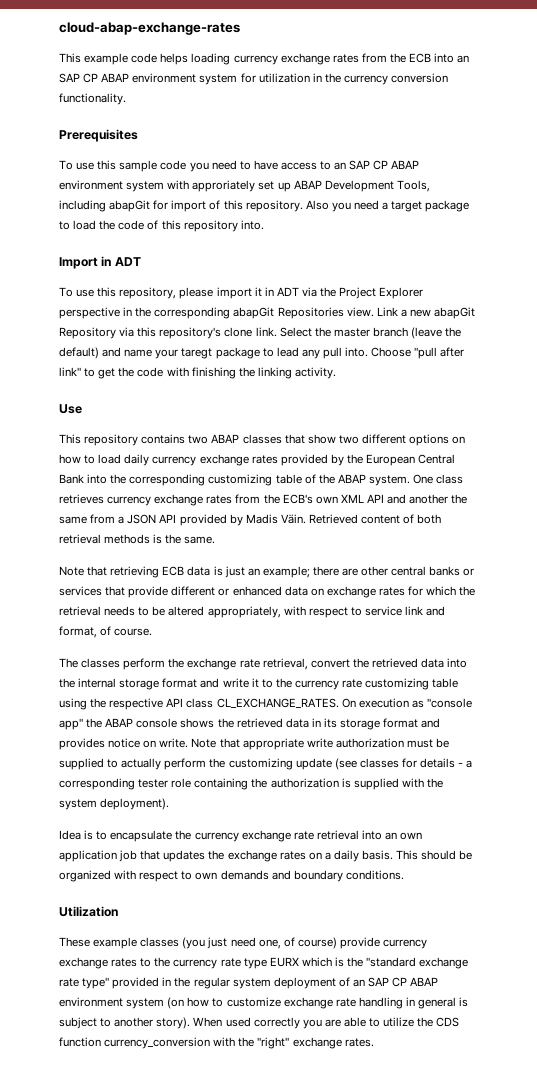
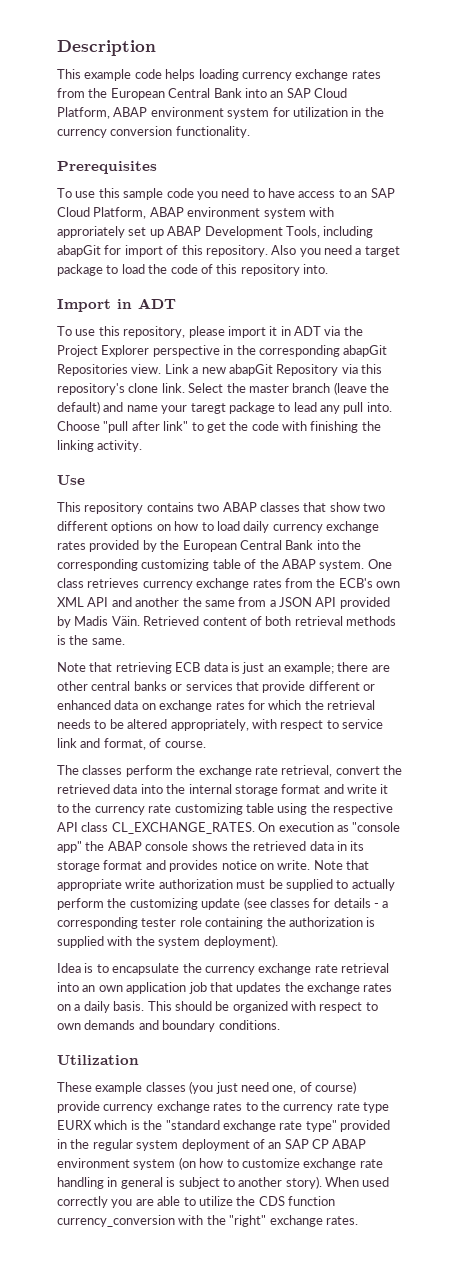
- cloud-abap-exchange-rates
+ Description
- This example code helps loading currency exchange rates from the ECB into an SAP CP ABAP environment system for utilization in the currency conversion functionality.
+ This example code helps loading currency exchange rates from the European Central Bank into an SAP Cloud Platform, ABAP environment system for utilization in the currency conversion functionality.
- To use this sample code you need to have access to an SAP CP ABAP environment system with approriately set up ABAP Development Tools, including abapGit for import of this repository.
+ To use this sample code you need to have access to an SAP Cloud Platform, ABAP environment system with approriately set up ABAP Development Tools, including abapGit for import of this repository.

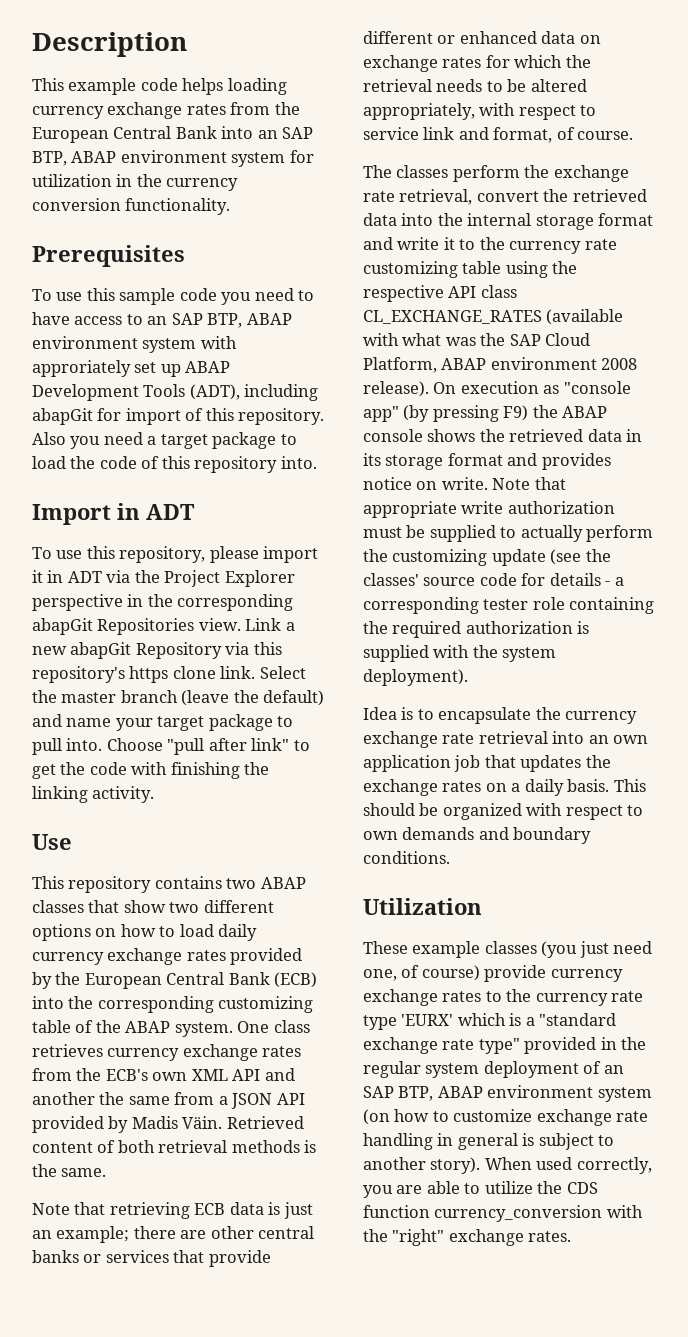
- This example code helps loading currency exchange rates from the European Central Bank into an SAP Cloud Platform, ABAP environment system for utilization in the currency conversion functionality.
+ This example code helps loading currency exchange rates from the European Central Bank into an SAP BTP, ABAP environment system for utilization in the currency conversion functionality.
- To use this sample code you need to have access to an SAP Cloud Platform, ABAP environment system with approriately set up ABAP Development Tools, including abapGit for import of this repository.
+ To use this sample code you need to have access to an SAP BTP, ABAP environment system with approriately set up ABAP Development Tools (ADT), including abapGit for import of this repository.
- Link a new abapGit Repository via this repository's clone link.
+ Link a new abapGit Repository via this repository's https clone link.
- Select the master branch (leave the default) and name your taregt package to lead any pull into.
+ Select the master branch (leave the default) and name your target package to pull into.
- This repository contains two ABAP classes that show two different options on how to load daily currency exchange rates provided by the European Central Bank into the corresponding customizing table of the ABAP system.
+ This repository contains two ABAP classes that show two different options on how to load daily currency exchange rates provided by the European Central Bank (ECB) into the corresponding customizing table of the ABAP system.
- The classes perform the exchange rate retrieval, convert the retrieved data into the internal storage format and write it to the currency rate customizing table using the respective API class CL_EXCHANGE_RATES.
+ The classes perform the exchange rate retrieval, convert the retrieved data into the internal storage format and write it to the currency rate customizing table using the respective API class CL_EXCHANGE_RATES (available with what was the SAP Cloud Platform, ABAP environment 2008 release).
- On execution as "console app" the ABAP console shows the retrieved data in its storage format and provides notice on write.
+ On execution as "console app" (by pressing F9) the ABAP console shows the retrieved data in its storage format and provides notice on write.
- Note that appropriate write authorization must be supplied to actually perform the customizing update (see classes for details - a corresponding tester role containing the authorization is supplied with the system deployment).
+ Note that appropriate write authorization must be supplied to actually perform the customizing update (see the classes' source code for details - a corresponding tester role containing the required authorization is supplied with the system deployment).
- These example classes (you just need one, of course) provide currency exchange rates to the currency rate type EURX which is the "standard exchange rate type" provided in the regular system deployment of an SAP CP ABAP environment system (on how to customize exchange rate handling in general is subject to another story).
+ These example classes (you just need one, of course) provide currency exchange rates to the currency rate type 'EURX' which is a "standard exchange rate type" provided in the regular system deployment of an SAP BTP, ABAP environment system (on how to customize exchange rate handling in general is subject to another story).
- When used correctly you are able to utilize the CDS function currency_conversion with the "right" exchange rates.
+ When used correctly, you are able to utilize the CDS function currency_conversion with the "right" exchange rates.

